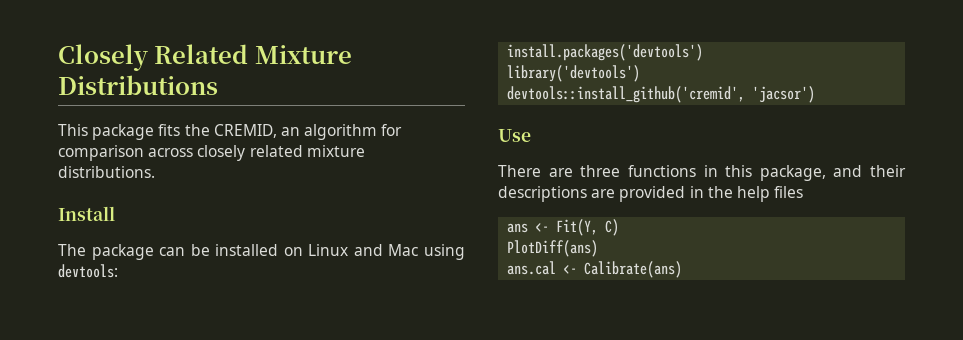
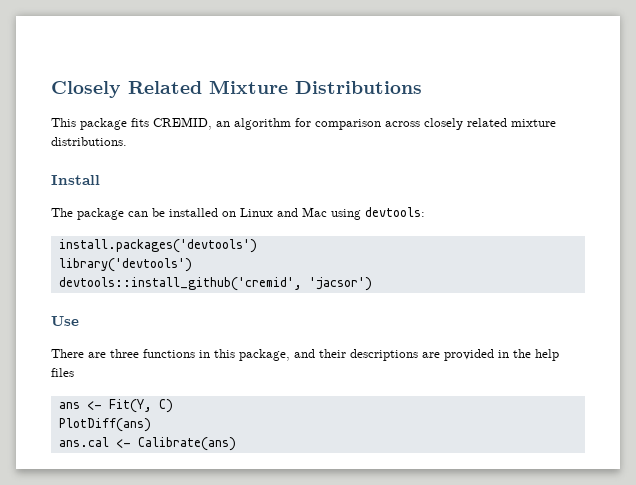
- This package fits the CREMID, an algorithm for comparison across closely related mixture distributions.
+ This package fits CREMID, an algorithm for comparison across closely related mixture distributions.

